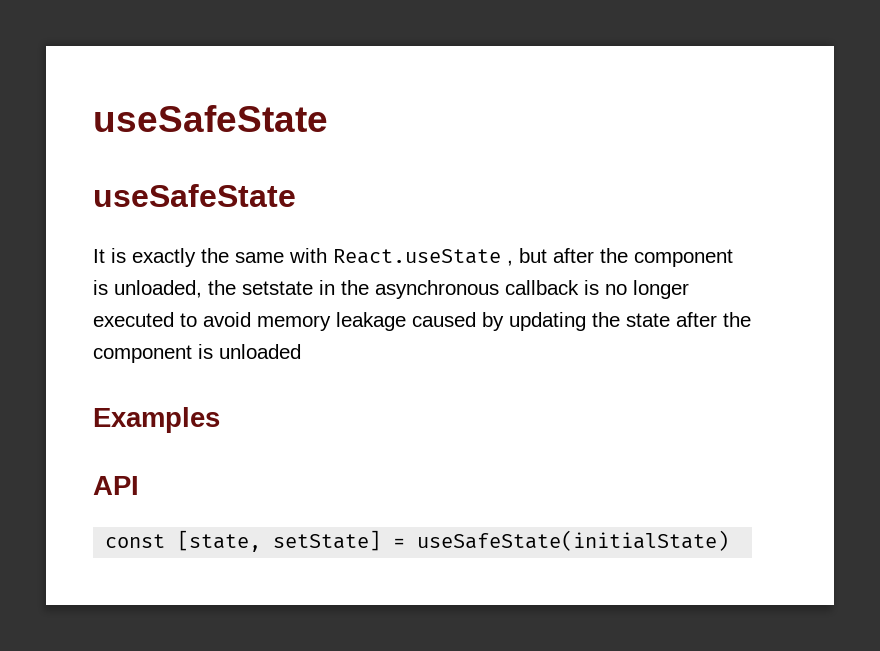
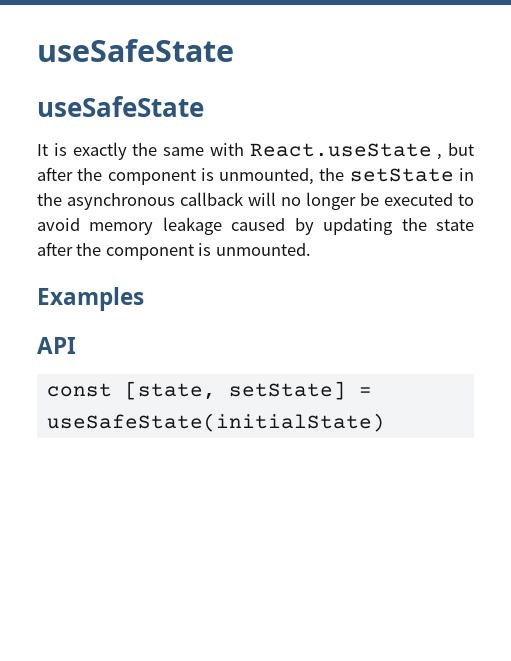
- It is exactly the same with React.useState , but after the component is unloaded, the setstate in the asynchronous callback is no longer executed to avoid memory leakage caused by updating the state after the component is unloaded
+ It is exactly the same with React.useState , but after the component is unmounted, the setState in the asynchronous callback will no longer be executed to avoid memory leakage caused by updating the state after the component is unmounted.

